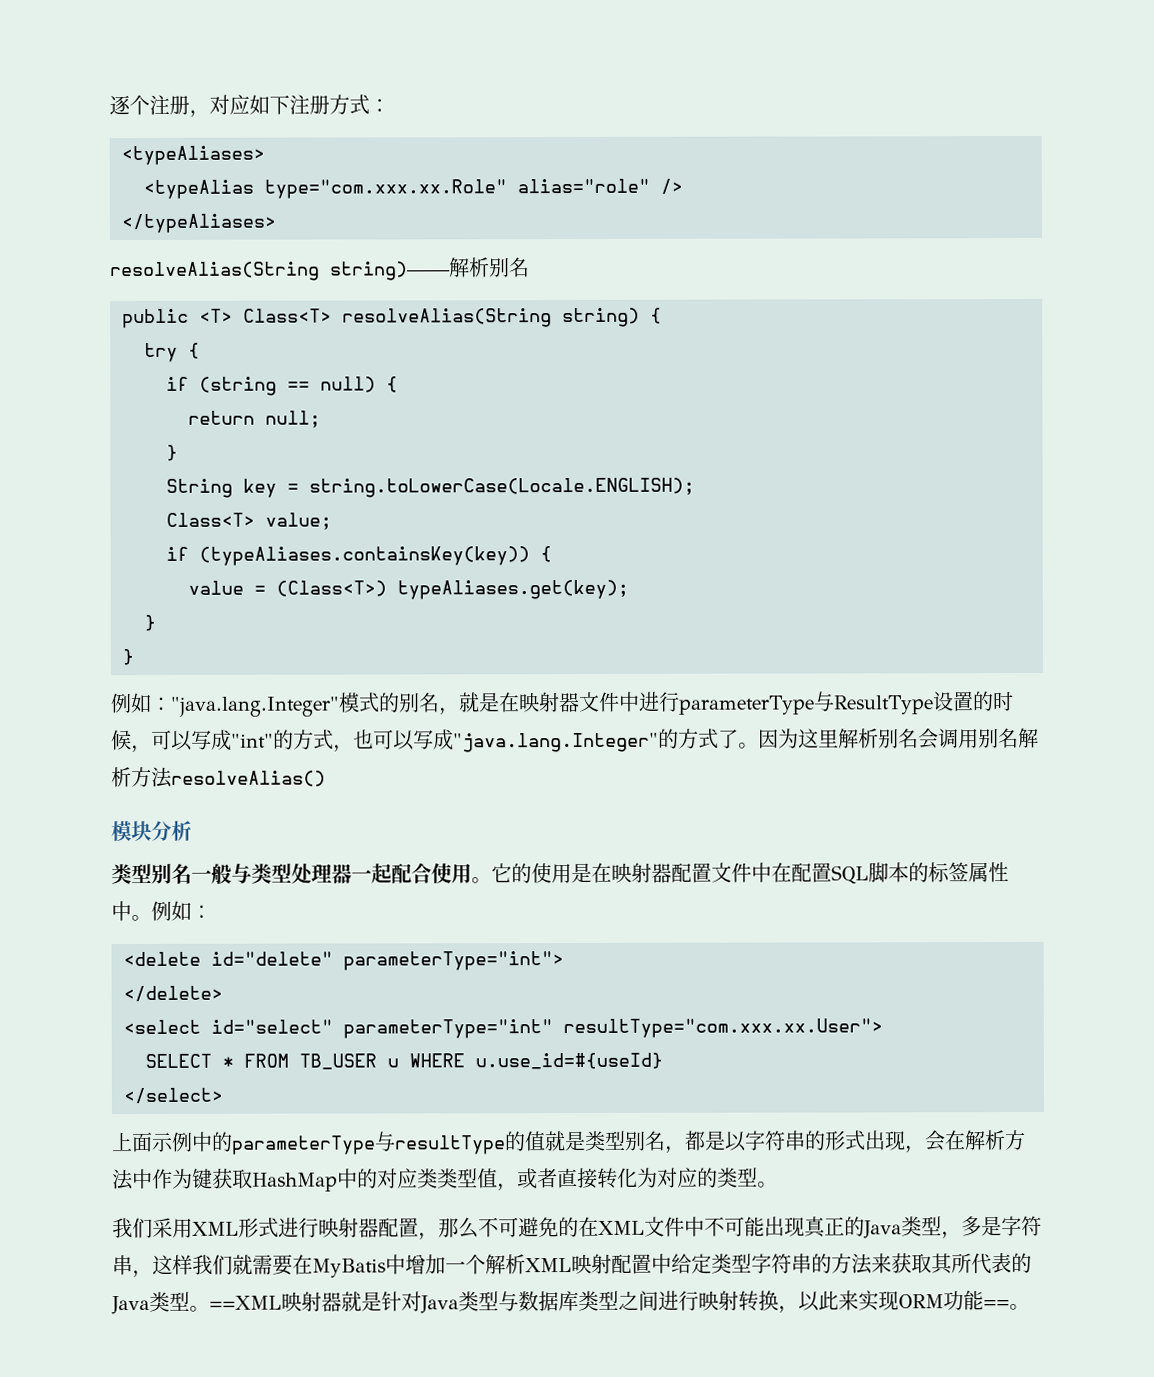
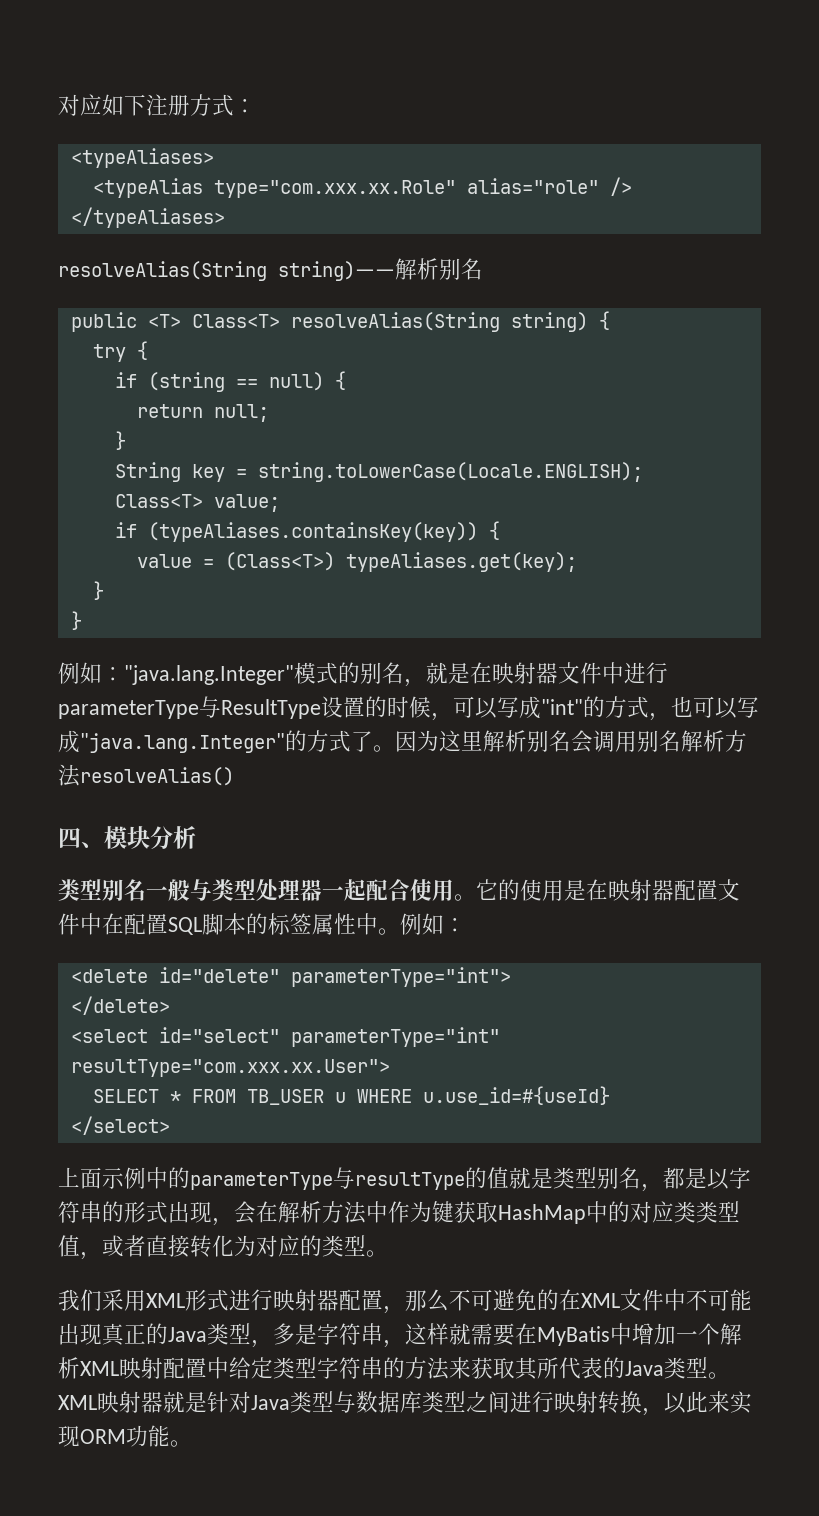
- 逐个注册，对应如下注册方式：
+ 对应如下注册方式：
- 模块分析
+ 四、模块分析
- 我们采用XML形式进行映射器配置，那么不可避免的在XML文件中不可能出现真正的Java类型，多是字符串，这样我们就需要在MyBatis中增加一个解析XML映射配置中给定类型字符串的方法来获取其所代表的Java类型。
+ 我们采用XML形式进行映射器配置，那么不可避免的在XML文件中不可能出现真正的Java类型，多是字符串，这样就需要在MyBatis中增加一个解析XML映射配置中给定类型字符串的方法来获取其所代表的Java类型。
- ==XML映射器就是针对Java类型与数据库类型之间进行映射转换，以此来实现ORM功能==。
+ XML映射器就是针对Java类型与数据库类型之间进行映射转换，以此来实现ORM功能。

